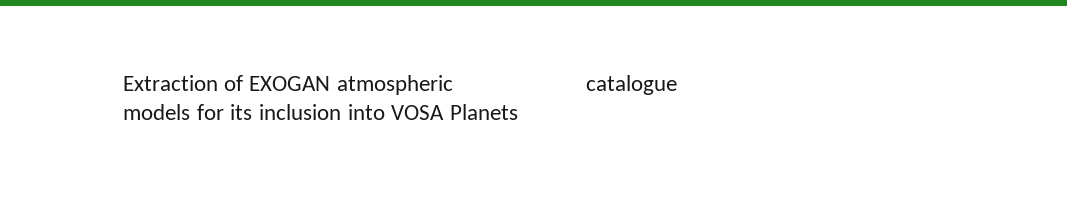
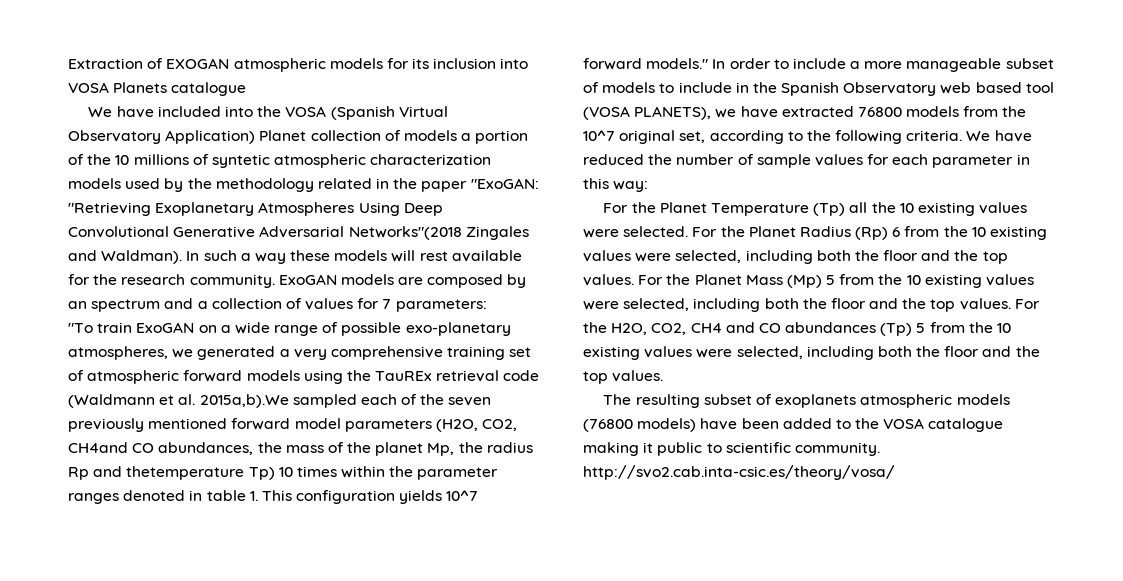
+ We have included into the VOSA (Spanish Virtual Observatory Application) Planet collection of models a portion of the 10 millions of syntetic atmospheric characterization models used by the methodology related in the paper "ExoGAN: "Retrieving Exoplanetary Atmospheres Using Deep Convolutional Generative Adversarial Networks"(2018 Zingales and Waldman). In such a way these models will rest available for the research community. ExoGAN models are composed by an spectrum and a collection of values for 7 parameters:
+ "To train ExoGAN on a wide range of possible exo-planetary atmospheres, we generated a very comprehensive training set of atmospheric forward models using the TauREx retrieval code (Waldmann et al. 2015a,b).We sampled each of the seven previously mentioned forward model parameters (H2O, CO2, CH4and CO abundances, the mass of the planet Mp, the radius Rp and thetemperature Tp) 10 times within the parameter ranges denoted in table 1. This configuration yields 10^7 forward models." In order to include a more manageable subset of models to include in the Spanish Observatory web based tool (VOSA PLANETS), we have extracted 76800 models from the 10^7 original set, according to the following criteria. We have reduced the number of sample values for each parameter in this way:
+ For the Planet Temperature (Tp) all the 10 existing values were selected. For the Planet Radius (Rp) 6 from the 10 existing values were selected, including both the floor and the top values. For the Planet Mass (Mp) 5 from the 10 existing values were selected, including both the floor and the top values. For the H2O, CO2, CH4 and CO abundances (Tp) 5 from the 10 existing values were selected, including both the floor and the top values.
+ The resulting subset of exoplanets atmospheric models (76800 models) have been added to the VOSA catalogue making it public to scientific community. http://svo2.cab.inta-csic.es/theory/vosa/

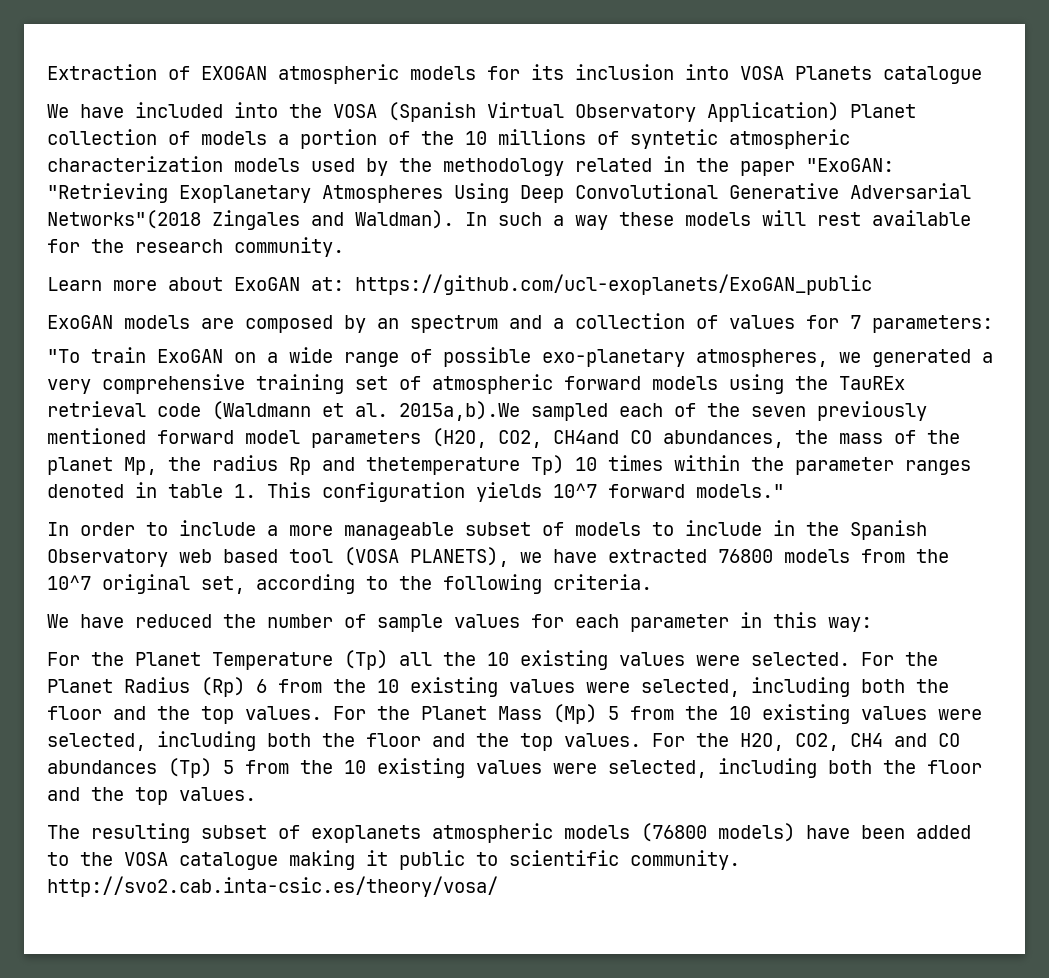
- In such a way these models will rest available for the research community. ExoGAN models are composed by an spectrum and a collection of values for 7 parameters:
+ In such a way these models will rest available for the research community.
+ Learn more about ExoGAN at: https://github.com/ucl-exoplanets/ExoGAN_public
+ ExoGAN models are composed by an spectrum and a collection of values for 7 parameters:
- "To train ExoGAN on a wide range of possible exo-planetary atmospheres, we generated a very comprehensive training set of atmospheric forward models using the TauREx retrieval code (Waldmann et al. 2015a,b).We sampled each of the seven previously mentioned forward model parameters (H2O, CO2, CH4and CO abundances, the mass of the planet Mp, the radius Rp and thetemperature Tp) 10 times within the parameter ranges denoted in table 1. This configuration yields 10^7 forward models." In order to include a more manageable subset of models to include in the Spanish Observatory web based tool (VOSA PLANETS), we have extracted 76800 models from the 10^7 original set, according to the following criteria. We have reduced the number of sample values for each parameter in this way:
+ "To train ExoGAN on a wide range of possible exo-planetary atmospheres, we generated a very comprehensive training set of atmospheric forward models using the TauREx retrieval code (Waldmann et al. 2015a,b).We sampled each of the seven previously mentioned forward model parameters (H2O, CO2, CH4and CO abundances, the mass of the planet Mp, the radius Rp and thetemperature Tp) 10 times within the parameter ranges denoted in table 1. This configuration yields 10^7 forward models."
+ In order to include a more manageable subset of models to include in the Spanish Observatory web based tool (VOSA PLANETS), we have extracted 76800 models from the 10^7 original set, according to the following criteria.
+ We have reduced the number of sample values for each parameter in this way:

